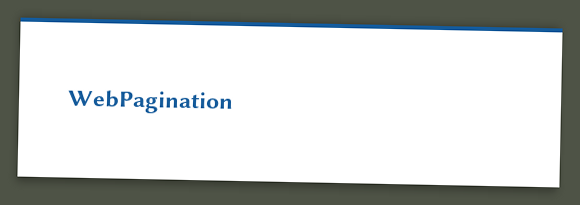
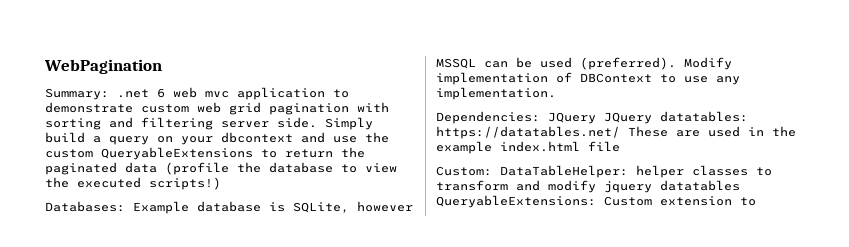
+ Summary: .net 6 web mvc application to demonstrate custom web grid pagination with sorting and filtering server side. Simply build a query on your dbcontext and use the custom QueryableExtensions to return the paginated data (profile the database to view the executed scripts!)
+ Databases: Example database is SQLite, however MSSQL can be used (preferred). Modify implementation of DBContext to use any implementation.
+ Dependencies: JQuery JQuery datatables: https://datatables.net/ These are used in the example index.html file
+ Custom: DataTableHelper: helper classes to transform and modify jquery datatables QueryableExtensions: Custom extension to

